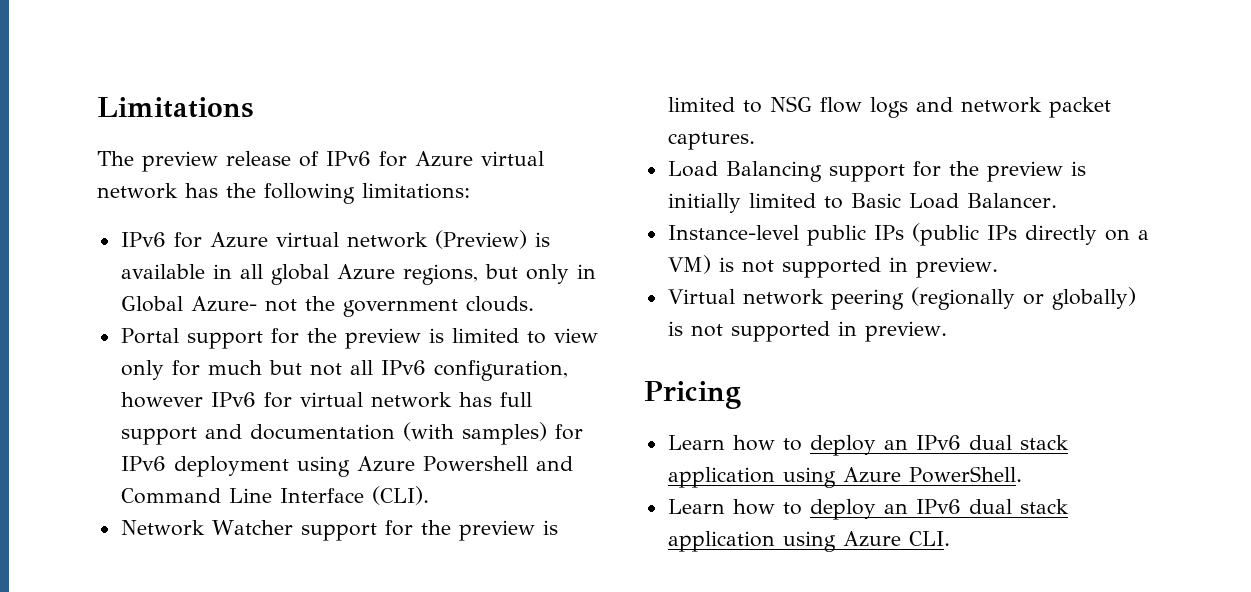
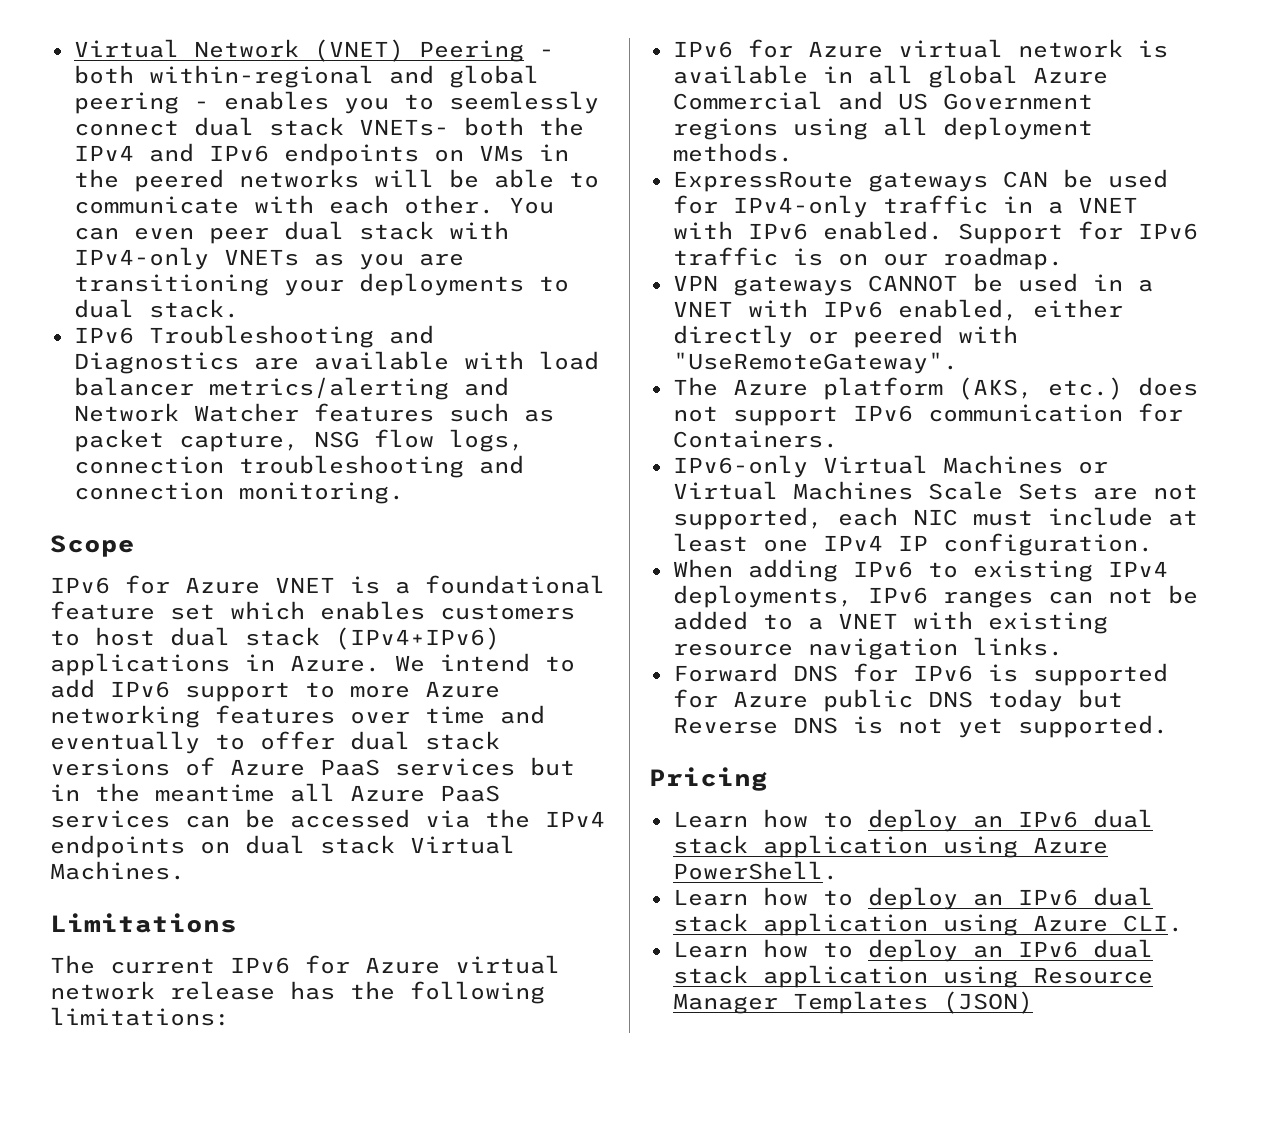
+ Virtual Network (VNET) Peering - both within-regional and global peering - enables you to seemlessly connect dual stack VNETs- both the IPv4 and IPv6 endpoints on VMs in the peered networks will be able to communicate with each other. You can even peer dual stack with IPv4-only VNETs as you are transitioning your deployments to dual stack.
+ IPv6 Troubleshooting and Diagnostics are available with load balancer metrics/alerting and Network Watcher features such as packet capture, NSG flow logs, connection troubleshooting and connection monitoring.
+ Scope
+ IPv6 for Azure VNET is a foundational feature set which enables customers to host dual stack (IPv4+IPv6) applications in Azure. We intend to add IPv6 support to more Azure networking features over time and eventually to offer dual stack versions of Azure PaaS services but in the meantime all Azure PaaS services can be accessed via the IPv4 endpoints on dual stack Virtual Machines.
- The preview release of IPv6 for Azure virtual network has the following limitations:
+ The current IPv6 for Azure virtual network release has the following limitations:
- IPv6 for Azure virtual network (Preview) is available in all global Azure regions, but only in Global Azure- not the government clouds.
- Portal support for the preview is limited to view only for much but not all IPv6 configuration, however IPv6 for virtual network has full support and documentation (with samples) for IPv6 deployment using Azure Powershell and Command Line Interface (CLI).
- Network Watcher support for the preview is limited to NSG flow logs and network packet captures.
- Load Balancing support for the preview is initially limited to Basic Load Balancer.
- Instance-level public IPs (public IPs directly on a VM) is not supported in preview.
- Virtual network peering (regionally or globally) is not supported in preview.
+ IPv6 for Azure virtual network is available in all global Azure Commercial and US Government regions using all deployment methods.
+ ExpressRoute gateways CAN be used for IPv4-only traffic in a VNET with IPv6 enabled. Support for IPv6 traffic is on our roadmap.
+ VPN gateways CANNOT be used in a VNET with IPv6 enabled, either directly or peered with "UseRemoteGateway".
+ The Azure platform (AKS, etc.) does not support IPv6 communication for Containers.
+ IPv6-only Virtual Machines or Virtual Machines Scale Sets are not supported, each NIC must include at least one IPv4 IP configuration.
+ When adding IPv6 to existing IPv4 deployments, IPv6 ranges can not be added to a VNET with existing resource navigation links.
+ Forward DNS for IPv6 is supported for Azure public DNS today but Reverse DNS is not yet supported.
+ Learn how to deploy an IPv6 dual stack application using Resource Manager Templates (JSON)

